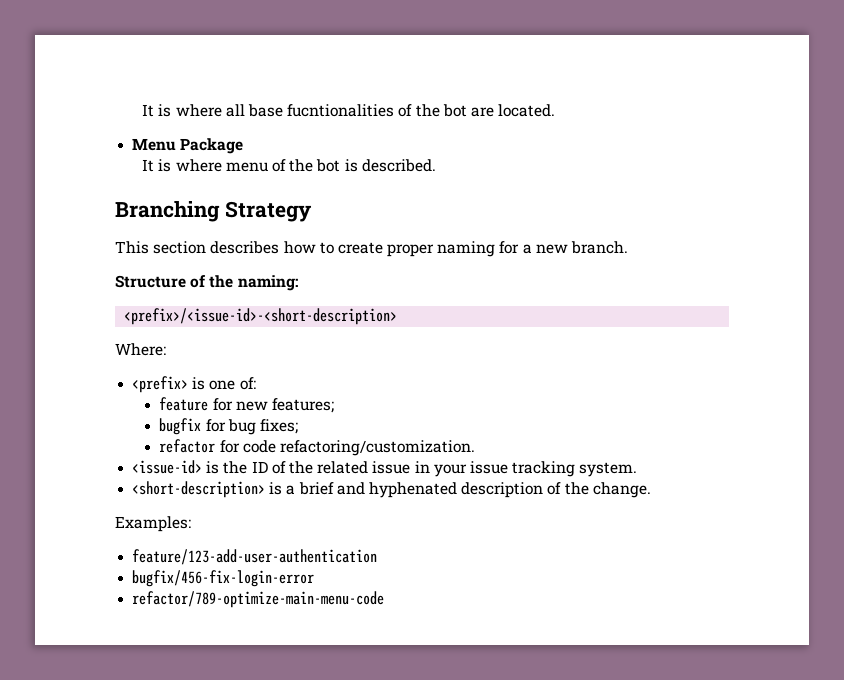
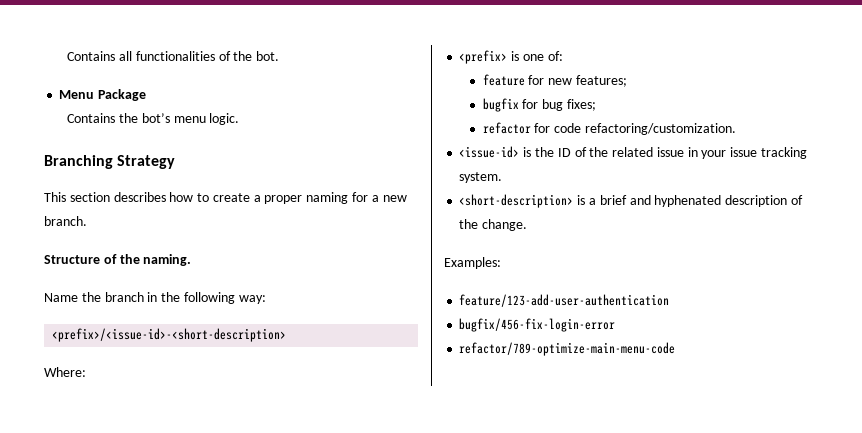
- It is where all base fucntionalities of the bot are located.
+ Contains all functionalities of the bot.
  Menu Package
- It is where menu of the bot is described.
+ Contains the bot’s menu logic.
- This section describes how to create proper naming for a new branch.
+ This section describes how to create a proper naming for a new branch.
- Structure of the naming:
+ Structure of the naming.
+ Name the branch in the following way:

